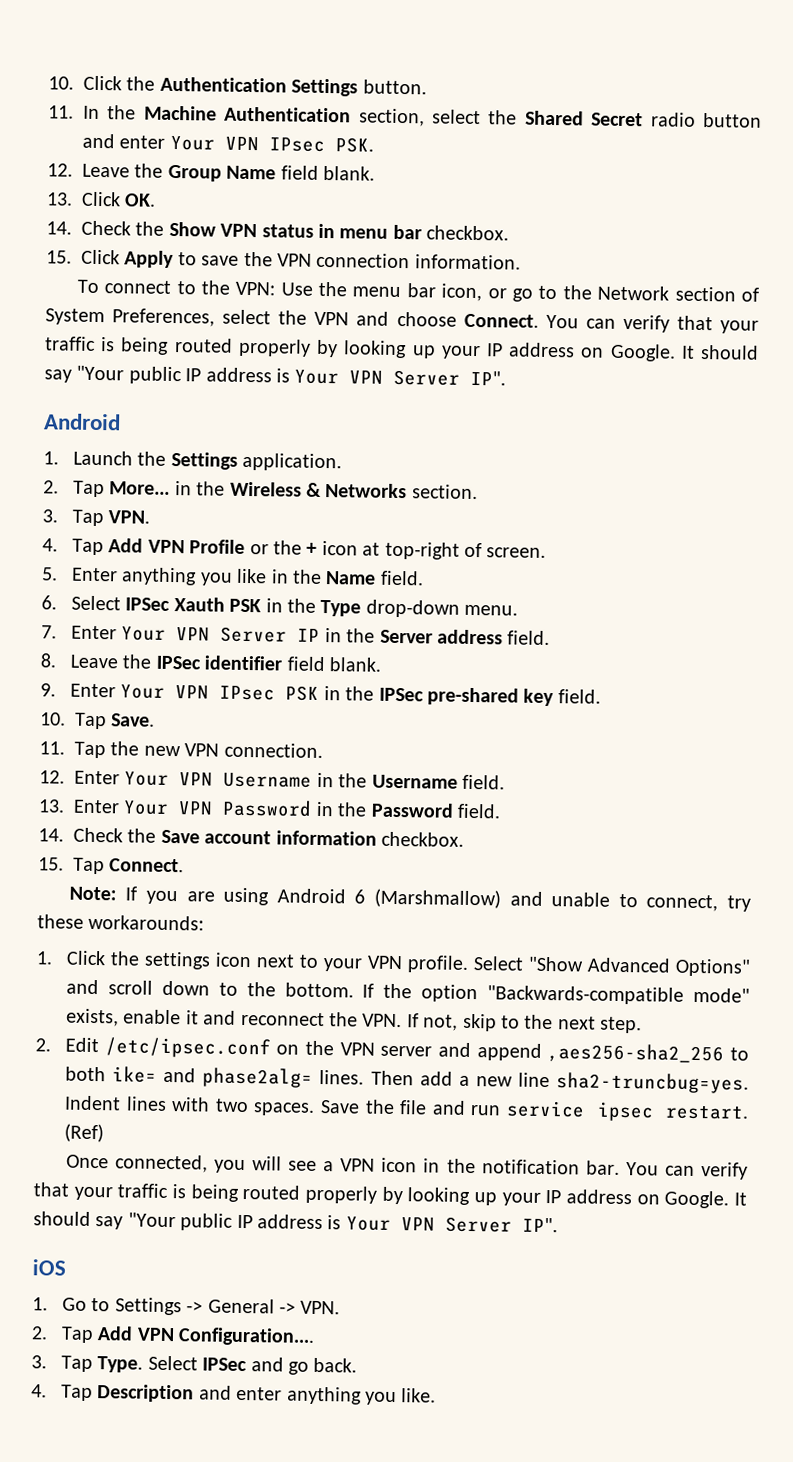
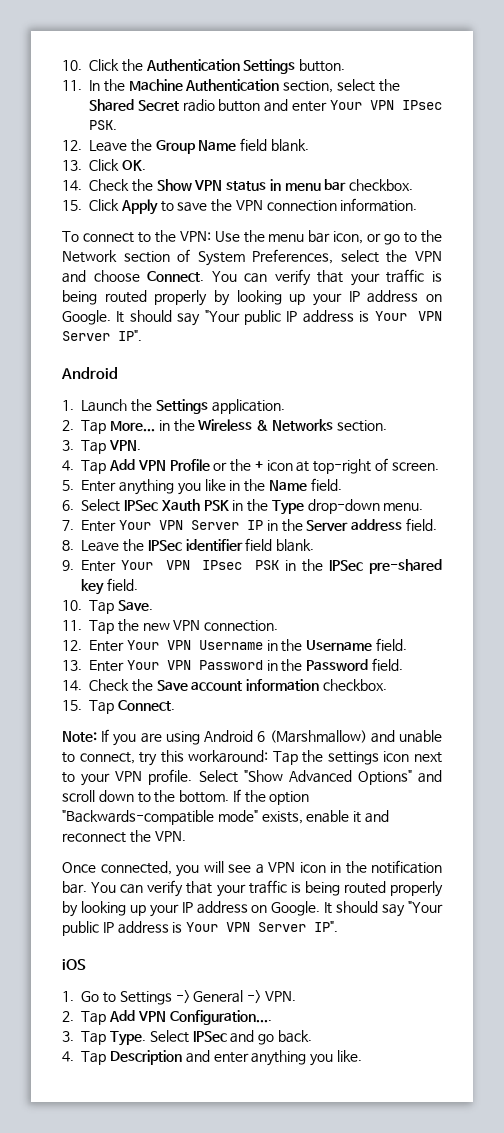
- Note: If you are using Android 6 (Marshmallow) and unable to connect, try these workarounds:
- 1. Click the settings icon next to your VPN profile.
+ Note: If you are using Android 6 (Marshmallow) and unable to connect, try this workaround: Tap the settings icon next to your VPN profile.
- If the option "Backwards-compatible mode" exists, enable it and reconnect the VPN. If not, skip to the next step.
- 2. Edit /etc/ipsec.conf on the VPN server and append ,aes256-sha2_256 to both ike= and phase2alg= lines. Then add a new line sha2-truncbug=yes. Indent lines with two spaces. Save the file and run service ipsec restart. (Ref)
+ If the option "Backwards-compatible mode" exists, enable it and reconnect the VPN.

